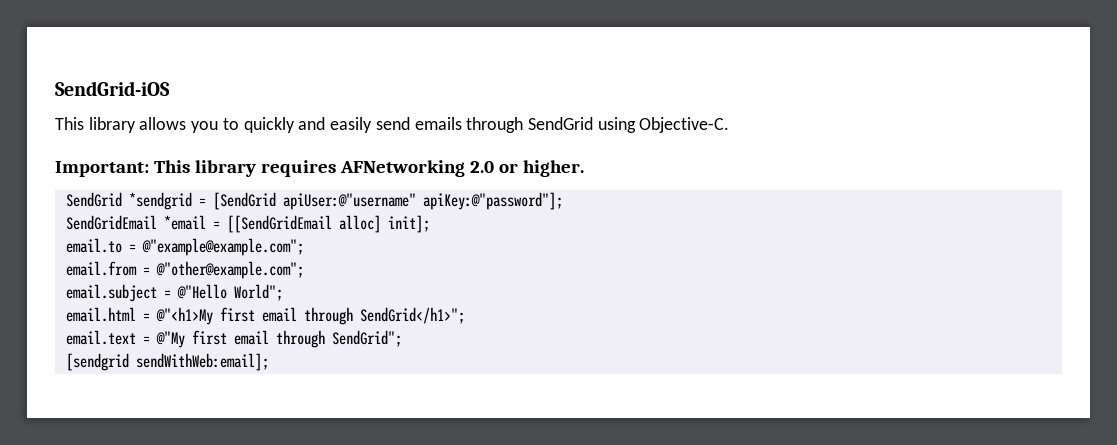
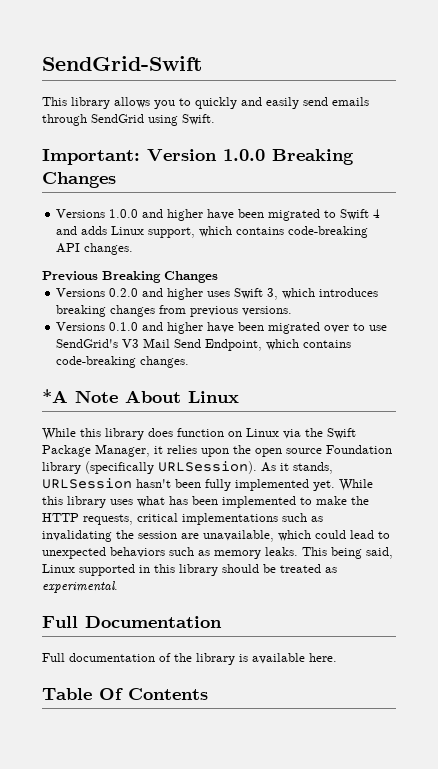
- SendGrid-iOS
+ SendGrid-Swift
- This library allows you to quickly and easily send emails through SendGrid using Objective-C.
+ This library allows you to quickly and easily send emails through SendGrid using Swift.
- Important: This library requires AFNetworking 2.0 or higher.
- SendGrid *sendgrid = [SendGrid apiUser:@"username" apiKey:@"password"];
- SendGridEmail *email = [[SendGridEmail alloc] init];
- email.to = @"example@example.com";
- email.from = @"other@example.com";
- email.subject = @"Hello World";
- email.html = @"<h1>My first email through SendGrid</h1>";
- email.text = @"My first email through SendGrid";
- [sendgrid sendWithWeb:email];
+ Important: Version 1.0.0 Breaking Changes
+ Versions 1.0.0 and higher have been migrated to Swift 4 and adds Linux support, which contains code-breaking API changes.
+ Previous Breaking Changes
+ Versions 0.2.0 and higher uses Swift 3, which introduces breaking changes from previous versions.
+ Versions 0.1.0 and higher have been migrated over to use SendGrid's V3 Mail Send Endpoint, which contains code-breaking changes.
+ *A Note About Linux
+ While this library does function on Linux via the Swift Package Manager, it relies upon the open source Foundation library (specifically URLSession). As it stands, URLSession hasn't been fully implemented yet. While this library uses what has been implemented to make the HTTP requests, critical implementations such as invalidating the session are unavailable, which could lead to unexpected behaviors such as memory leaks. This being said, Linux supported in this library should be treated as experimental.
+ Full Documentation
+ Full documentation of the library is available here.
+ Table Of Contents

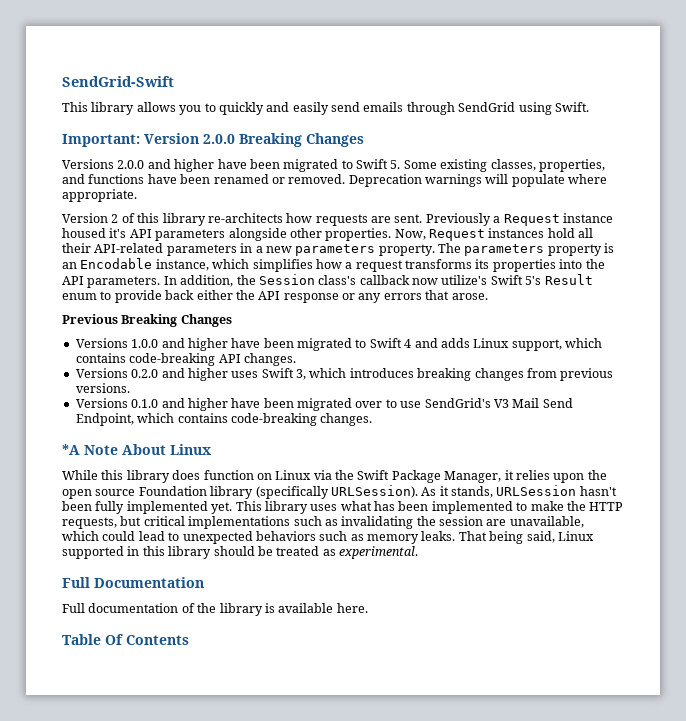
- Important: Version 1.0.0 Breaking Changes
+ Important: Version 2.0.0 Breaking Changes
+ Versions 2.0.0 and higher have been migrated to Swift 5. Some existing classes, properties, and functions have been renamed or removed. Deprecation warnings will populate where appropriate.
+ Version 2 of this library re-architects how requests are sent. Previously a Request instance housed it's API parameters alongside other properties. Now, Request instances hold all their API-related parameters in a new parameters property. The parameters property is an Encodable instance, which simplifies how a request transforms its properties into the API parameters. In addition, the Session class's callback now utilize's Swift 5's Result enum to provide back either the API response or any errors that arose.
+ Previous Breaking Changes
- Previous Breaking Changes
- While this library uses what has been implemented to make the HTTP requests, critical implementations such as invalidating the session are unavailable, which could lead to unexpected behaviors such as memory leaks.
+ This library uses what has been implemented to make the HTTP requests, but critical implementations such as invalidating the session are unavailable, which could lead to unexpected behaviors such as memory leaks.
- This being said, Linux supported in this library should be treated as experimental.
+ That being said, Linux supported in this library should be treated as experimental.

